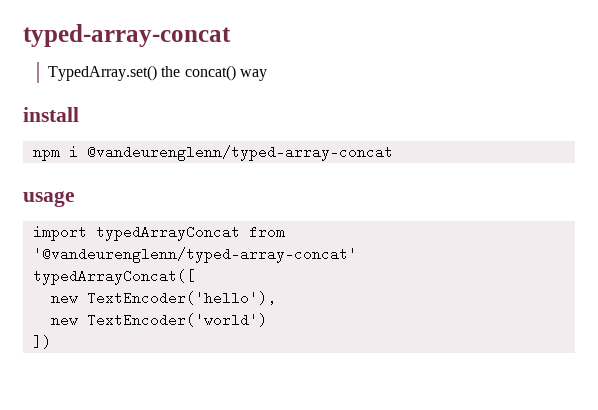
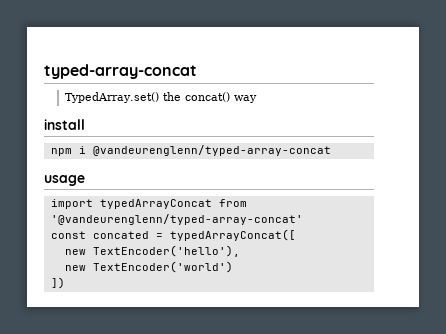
- typedArrayConcat([
+ const concated = typedArrayConcat([

